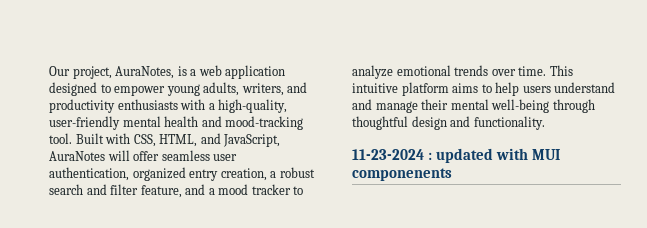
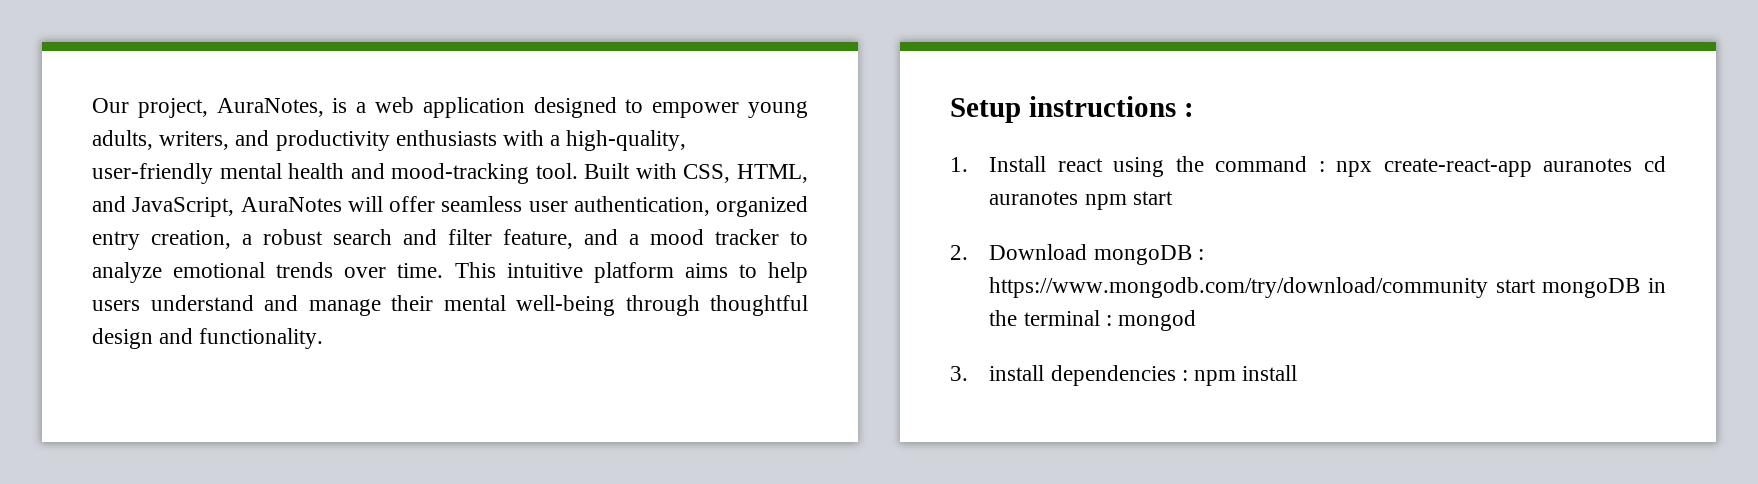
- 11-23-2024 : updated with MUI componenents
+ Setup instructions :
+ 1. Install react using the command : npx create-react-app auranotes cd auranotes npm start
+ 2. Download mongoDB : https://www.mongodb.com/try/download/community start mongoDB in the terminal : mongod
+ 3. install dependencies : npm install

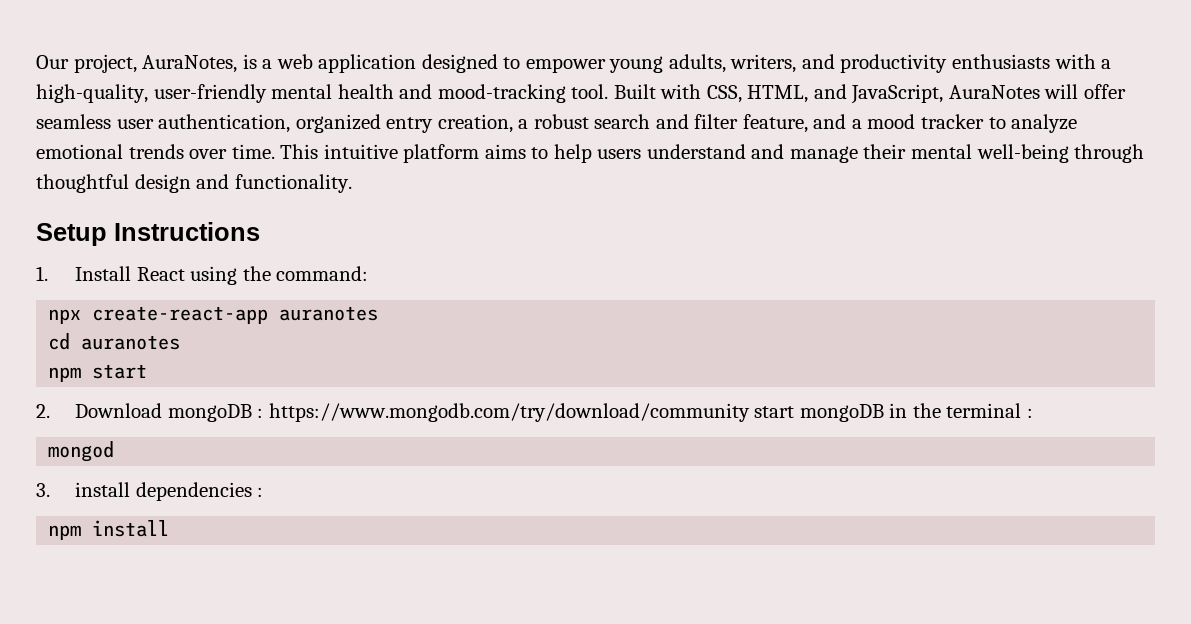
- Setup instructions :
+ Setup Instructions
- 1. Install react using the command : npx create-react-app auranotes cd auranotes npm start
+ 1. Install React using the command:
+ npx create-react-app auranotes
+ cd auranotes
+ npm start
- 2. Download mongoDB : https://www.mongodb.com/try/download/community start mongoDB in the terminal : mongod
+ 2. Download mongoDB : https://www.mongodb.com/try/download/community start mongoDB in the terminal :
+ mongod
- 3. install dependencies : npm install
+ 3. install dependencies :
+ npm install

